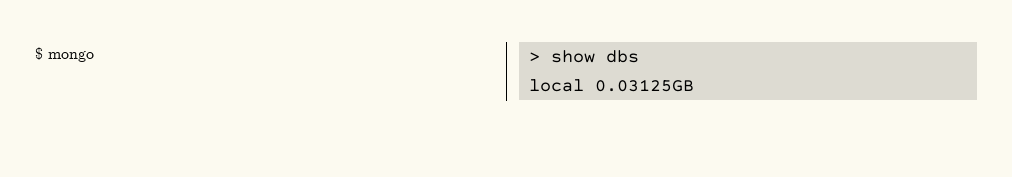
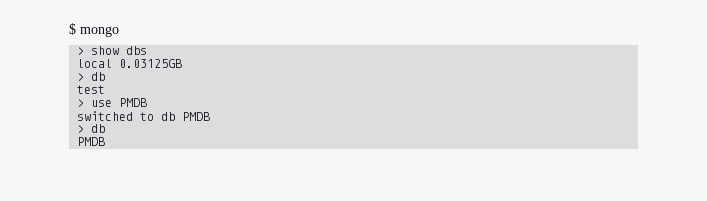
  local 0.03125GB
+ > db
+ test
+ > use PMDB
+ switched to db PMDB
+ > db
+ PMDB

